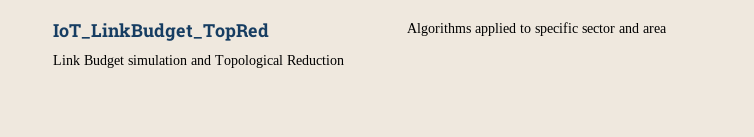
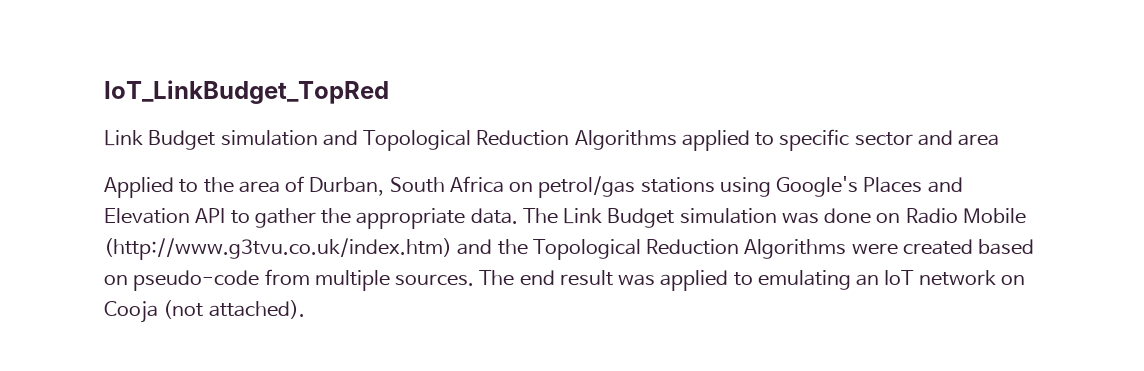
+ Applied to the area of Durban, South Africa on petrol/gas stations using Google's Places and Elevation API to gather the appropriate data. The Link Budget simulation was done on Radio Mobile (http://www.g3tvu.co.uk/index.htm) and the Topological Reduction Algorithms were created based on pseudo-code from multiple sources. The end result was applied to emulating an IoT network on Cooja (not attached).

